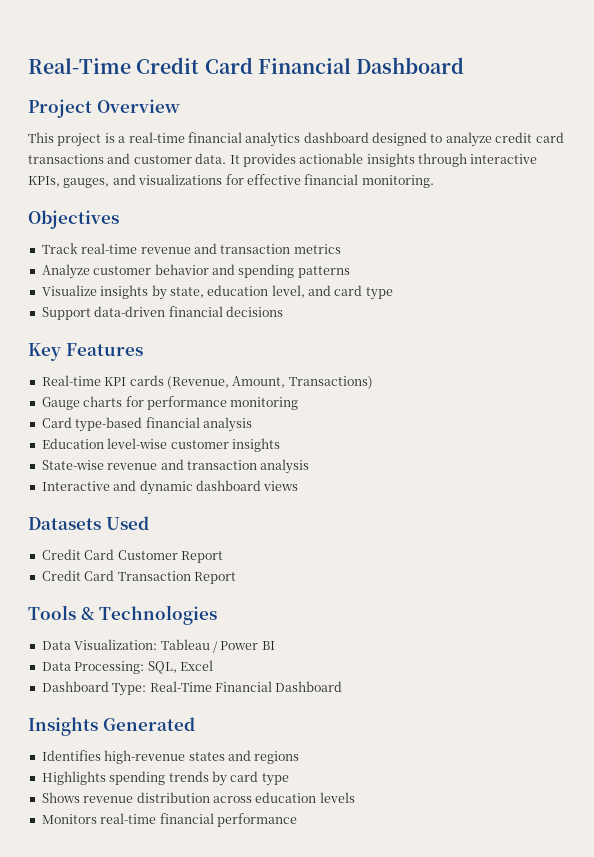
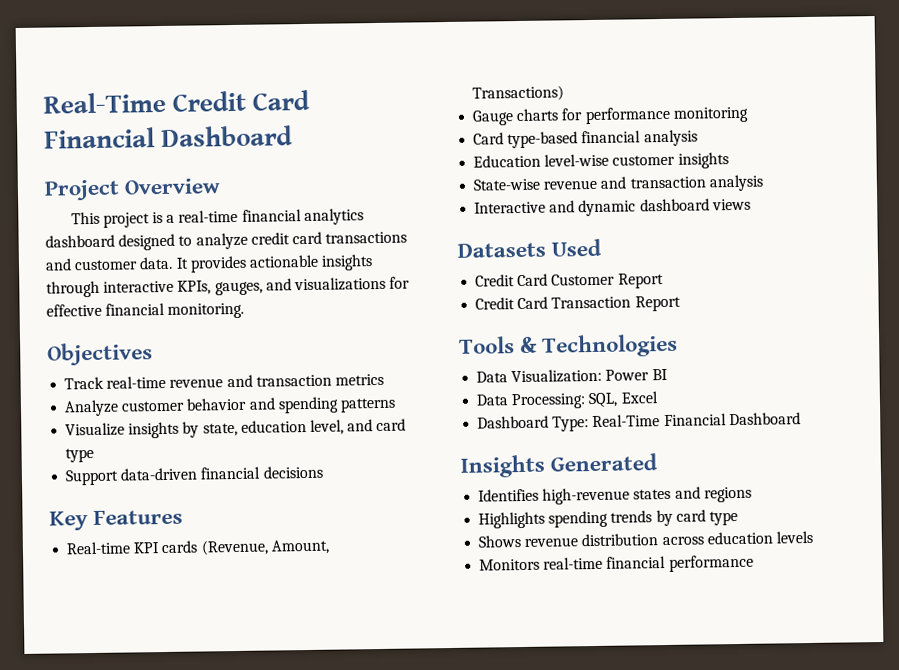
- Data Visualization: Tableau / Power BI
+ Data Visualization: Power BI

